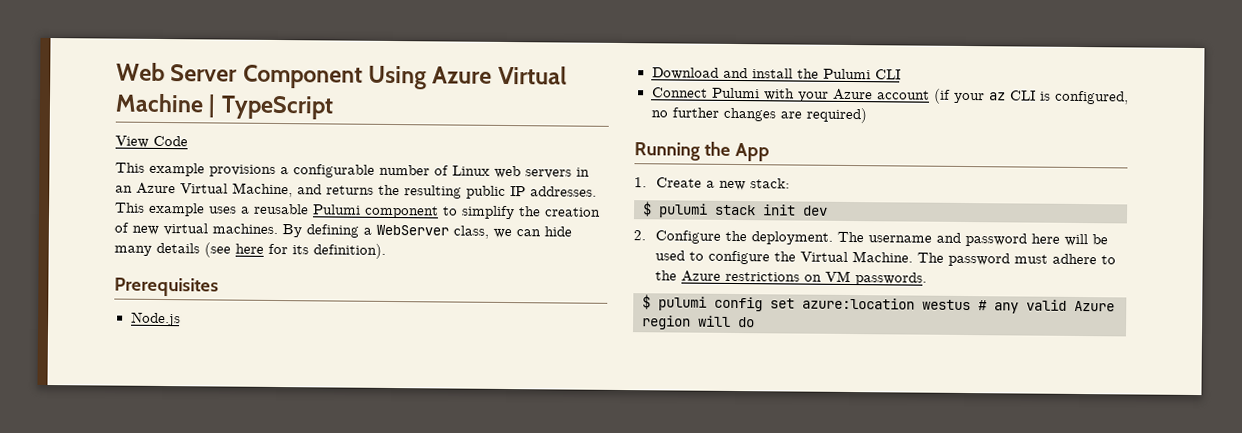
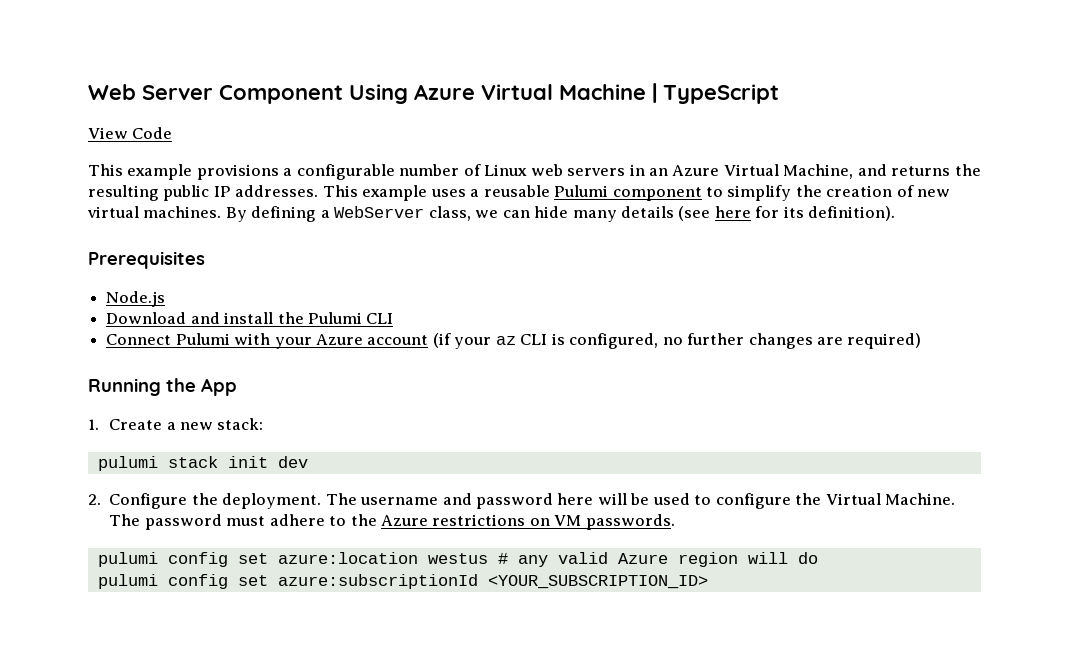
- $ pulumi stack init dev
+ pulumi stack init dev
- $ pulumi config set azure:location westus # any valid Azure region will do
+ pulumi config set azure:location westus # any valid Azure region will do
+ pulumi config set azure:subscriptionId <YOUR_SUBSCRIPTION_ID>

